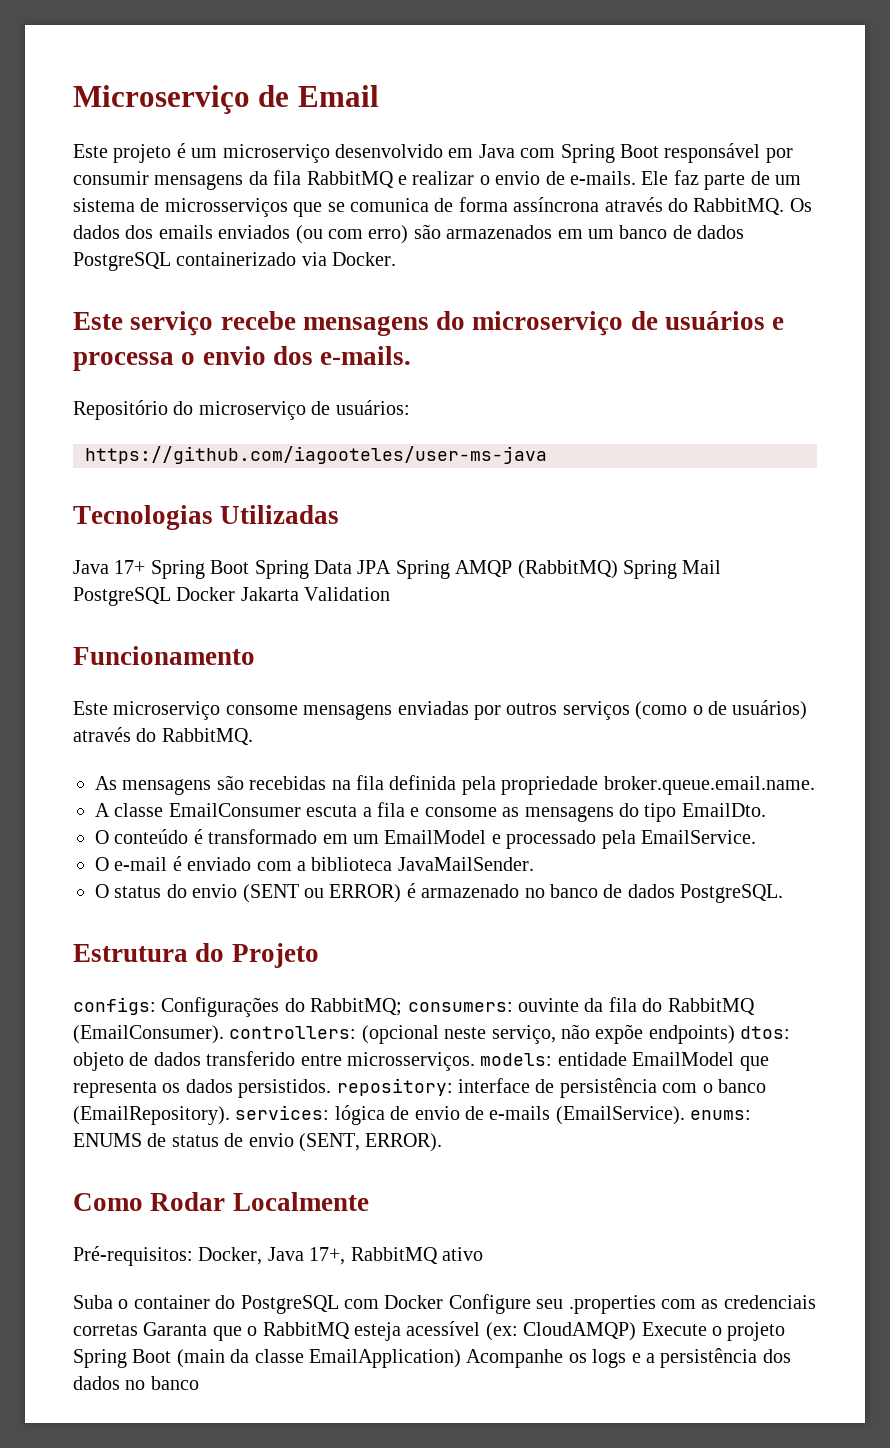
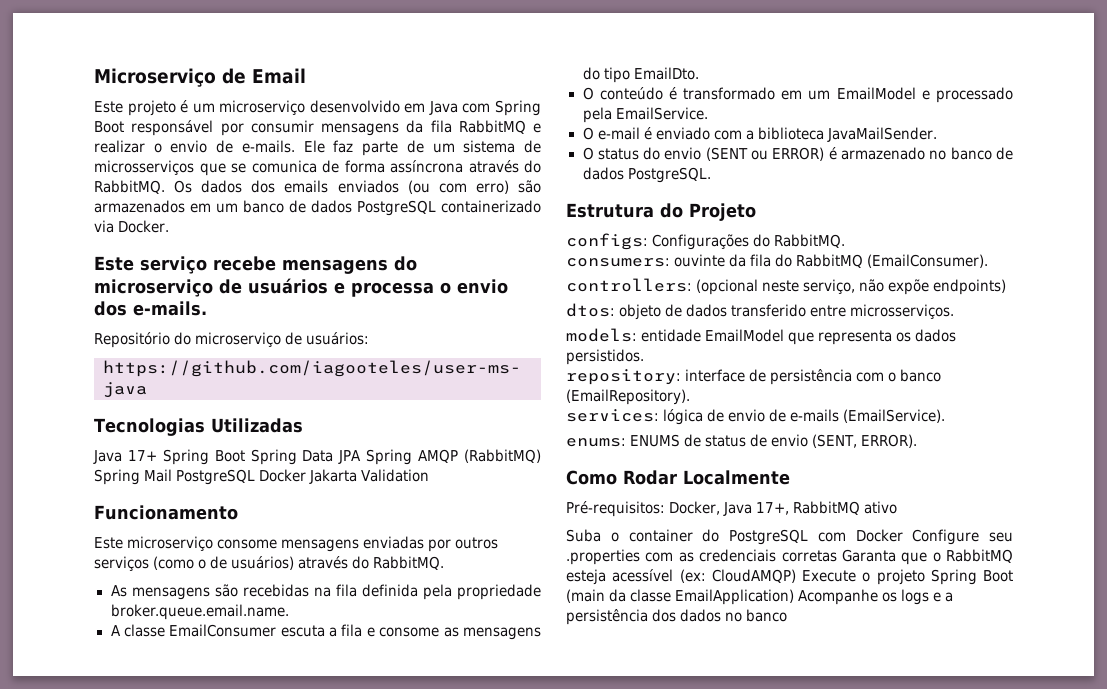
- configs: Configurações do RabbitMQ; consumers: ouvinte da fila do RabbitMQ (EmailConsumer). controllers: (opcional neste serviço, não expõe endpoints) dtos: objeto de dados transferido entre microsserviços. models: entidade EmailModel que representa os dados persistidos. repository: interface de persistência com o banco (EmailRepository). services: lógica de envio de e-mails (EmailService). enums: ENUMS de status de envio (SENT, ERROR).
+ configs: Configurações do RabbitMQ.
+ consumers: ouvinte da fila do RabbitMQ (EmailConsumer).
+ controllers: (opcional neste serviço, não expõe endpoints)
+ dtos: objeto de dados transferido entre microsserviços.
+ models: entidade EmailModel que representa os dados persistidos.
+ repository: interface de persistência com o banco (EmailRepository).
+ services: lógica de envio de e-mails (EmailService).
+ enums: ENUMS de status de envio (SENT, ERROR).

